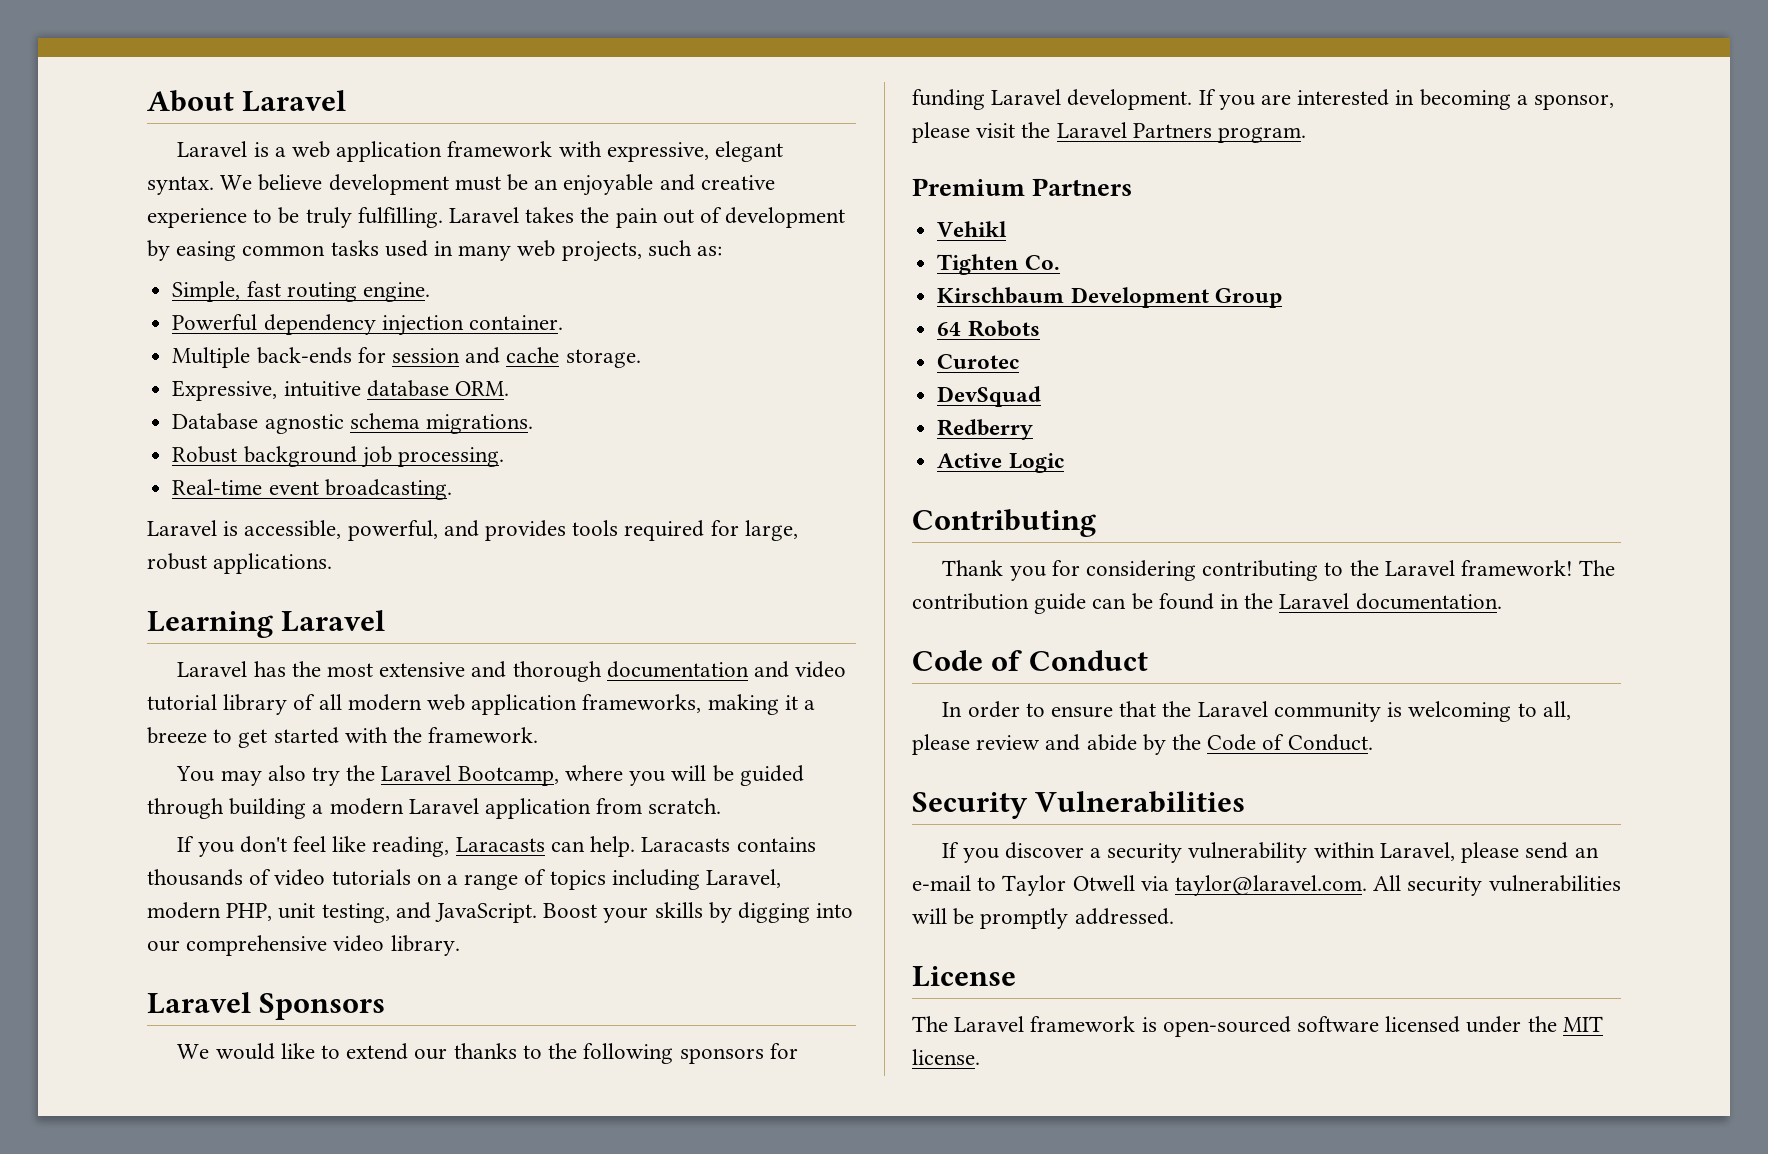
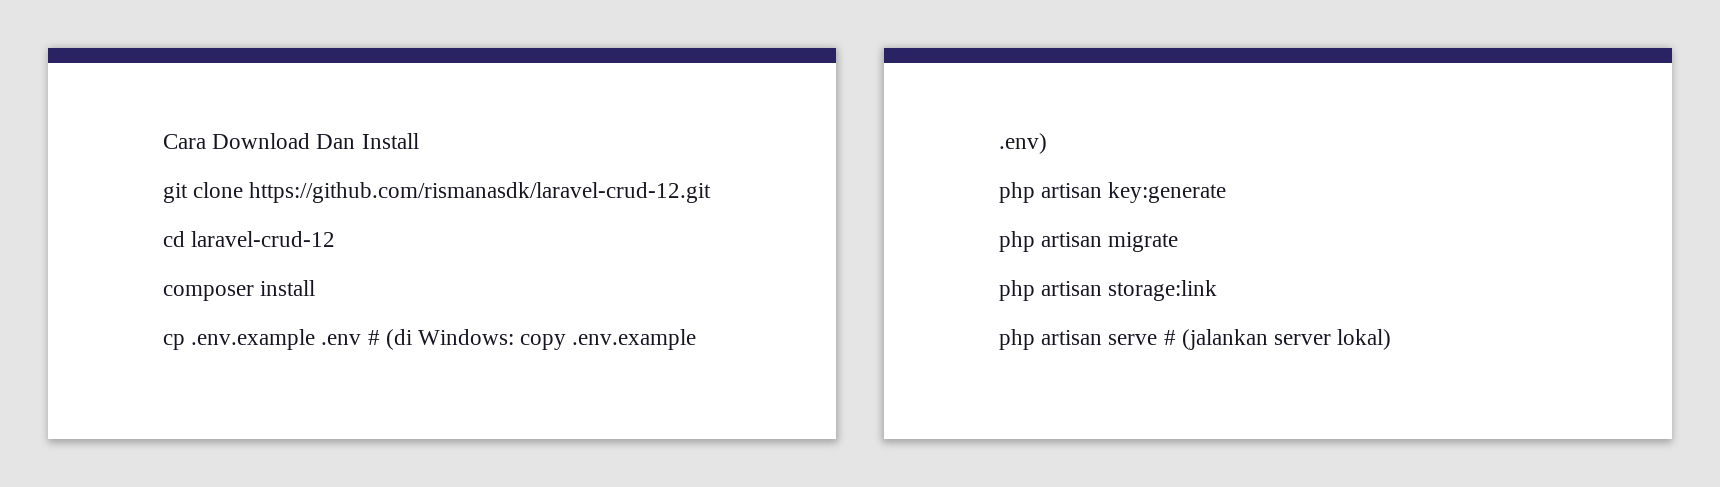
- About Laravel
- Laravel is a web application framework with expressive, elegant syntax. We believe development must be an enjoyable and creative experience to be truly fulfilling. Laravel takes the pain out of development by easing common tasks used in many web projects, such as:
- Simple, fast routing engine.
- Powerful dependency injection container.
- Multiple back-ends for session and cache storage.
- Expressive, intuitive database ORM.
- Database agnostic schema migrations.
- Robust background job processing.
- Real-time event broadcasting.
- Laravel is accessible, powerful, and provides tools required for large, robust applications.
- Learning Laravel
- Laravel has the most extensive and thorough documentation and video tutorial library of all modern web application frameworks, making it a breeze to get started with the framework.
- You may also try the Laravel Bootcamp, where you will be guided through building a modern Laravel application from scratch.
- If you don't feel like reading, Laracasts can help. Laracasts contains thousands of video tutorials on a range of topics including Laravel, modern PHP, unit testing, and JavaScript. Boost your skills by digging into our comprehensive video library.
- Laravel Sponsors
- We would like to extend our thanks to the following sponsors for funding Laravel development. If you are interested in becoming a sponsor, please visit the Laravel Partners program.
- Premium Partners
- Vehikl
- Tighten Co.
- Kirschbaum Development Group
- 64 Robots
- Curotec
- DevSquad
- Redberry
- Active Logic
- Contributing
- Thank you for considering contributing to the Laravel framework! The contribution guide can be found in the Laravel documentation.
- Code of Conduct
- In order to ensure that the Laravel community is welcoming to all, please review and abide by the Code of Conduct.
- Security Vulnerabilities
- If you discover a security vulnerability within Laravel, please send an e-mail to Taylor Otwell via taylor@laravel.com. All security vulnerabilities will be promptly addressed.
- License
- The Laravel framework is open-sourced software licensed under the MIT license.
+ Cara Download Dan Install
+ git clone https://github.com/rismanasdk/laravel-crud-12.git
+ cd laravel-crud-12
+ composer install
+ cp .env.example .env # (di Windows: copy .env.example .env)
+ php artisan key:generate
+ php artisan migrate
+ php artisan storage:link
+ php artisan serve # (jalankan server lokal)

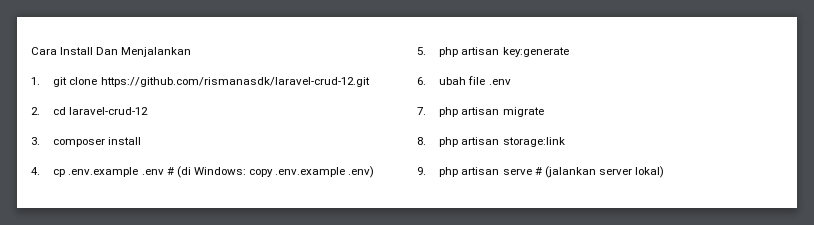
- Cara Download Dan Install
- git clone https://github.com/rismanasdk/laravel-crud-12.git
+ Cara Install Dan Menjalankan
+ 1. git clone https://github.com/rismanasdk/laravel-crud-12.git
- cd laravel-crud-12
+ 2. cd laravel-crud-12
- composer install
+ 3. composer install
- cp .env.example .env # (di Windows: copy .env.example .env)
+ 4. cp .env.example .env # (di Windows: copy .env.example .env)
- php artisan key:generate
+ 5. php artisan key:generate
- php artisan migrate
+ 6. ubah file .env
+ 7. php artisan migrate
- php artisan storage:link
+ 8. php artisan storage:link
- php artisan serve # (jalankan server lokal)
+ 9. php artisan serve # (jalankan server lokal)

